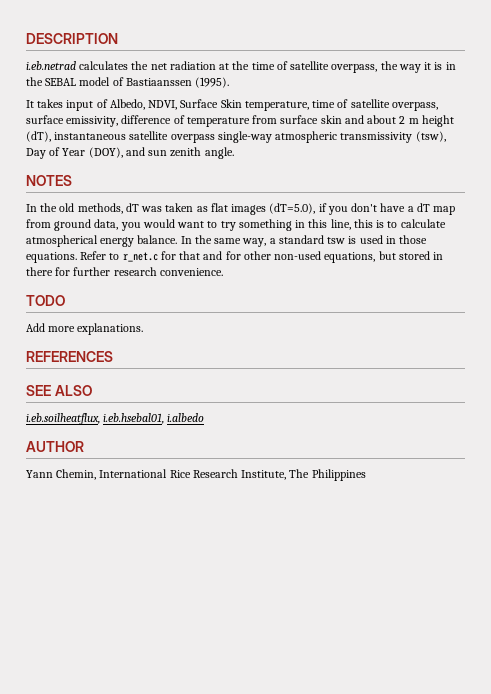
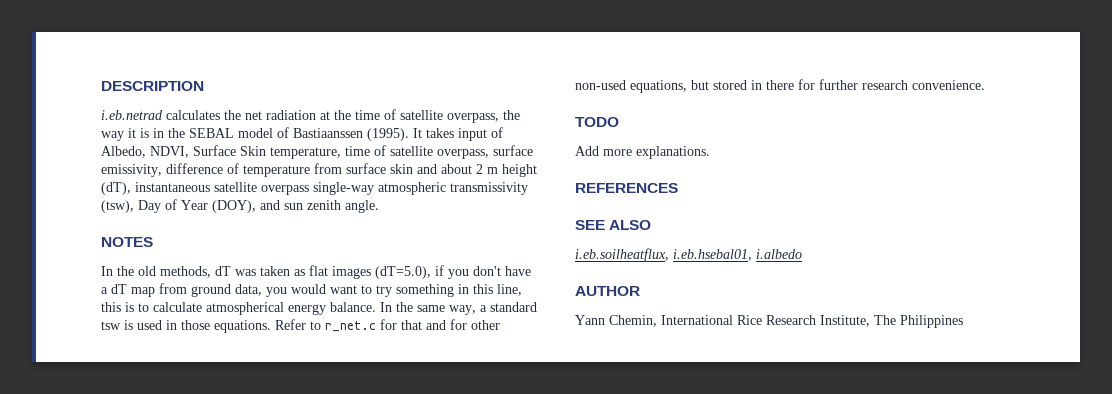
- i.eb.netrad calculates the net radiation at the time of satellite overpass, the way it is in the SEBAL model of Bastiaanssen (1995).
- It takes input of Albedo, NDVI, Surface Skin temperature, time of satellite overpass, surface emissivity, difference of temperature from surface skin and about 2 m height (dT), instantaneous satellite overpass single-way atmospheric transmissivity (tsw), Day of Year (DOY), and sun zenith angle.
+ i.eb.netrad calculates the net radiation at the time of satellite overpass, the way it is in the SEBAL model of Bastiaanssen (1995). It takes input of Albedo, NDVI, Surface Skin temperature, time of satellite overpass, surface emissivity, difference of temperature from surface skin and about 2 m height (dT), instantaneous satellite overpass single-way atmospheric transmissivity (tsw), Day of Year (DOY), and sun zenith angle.

